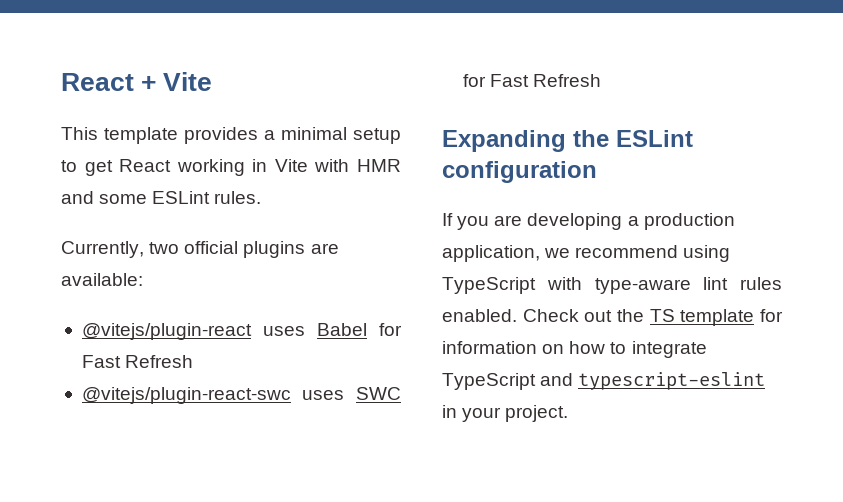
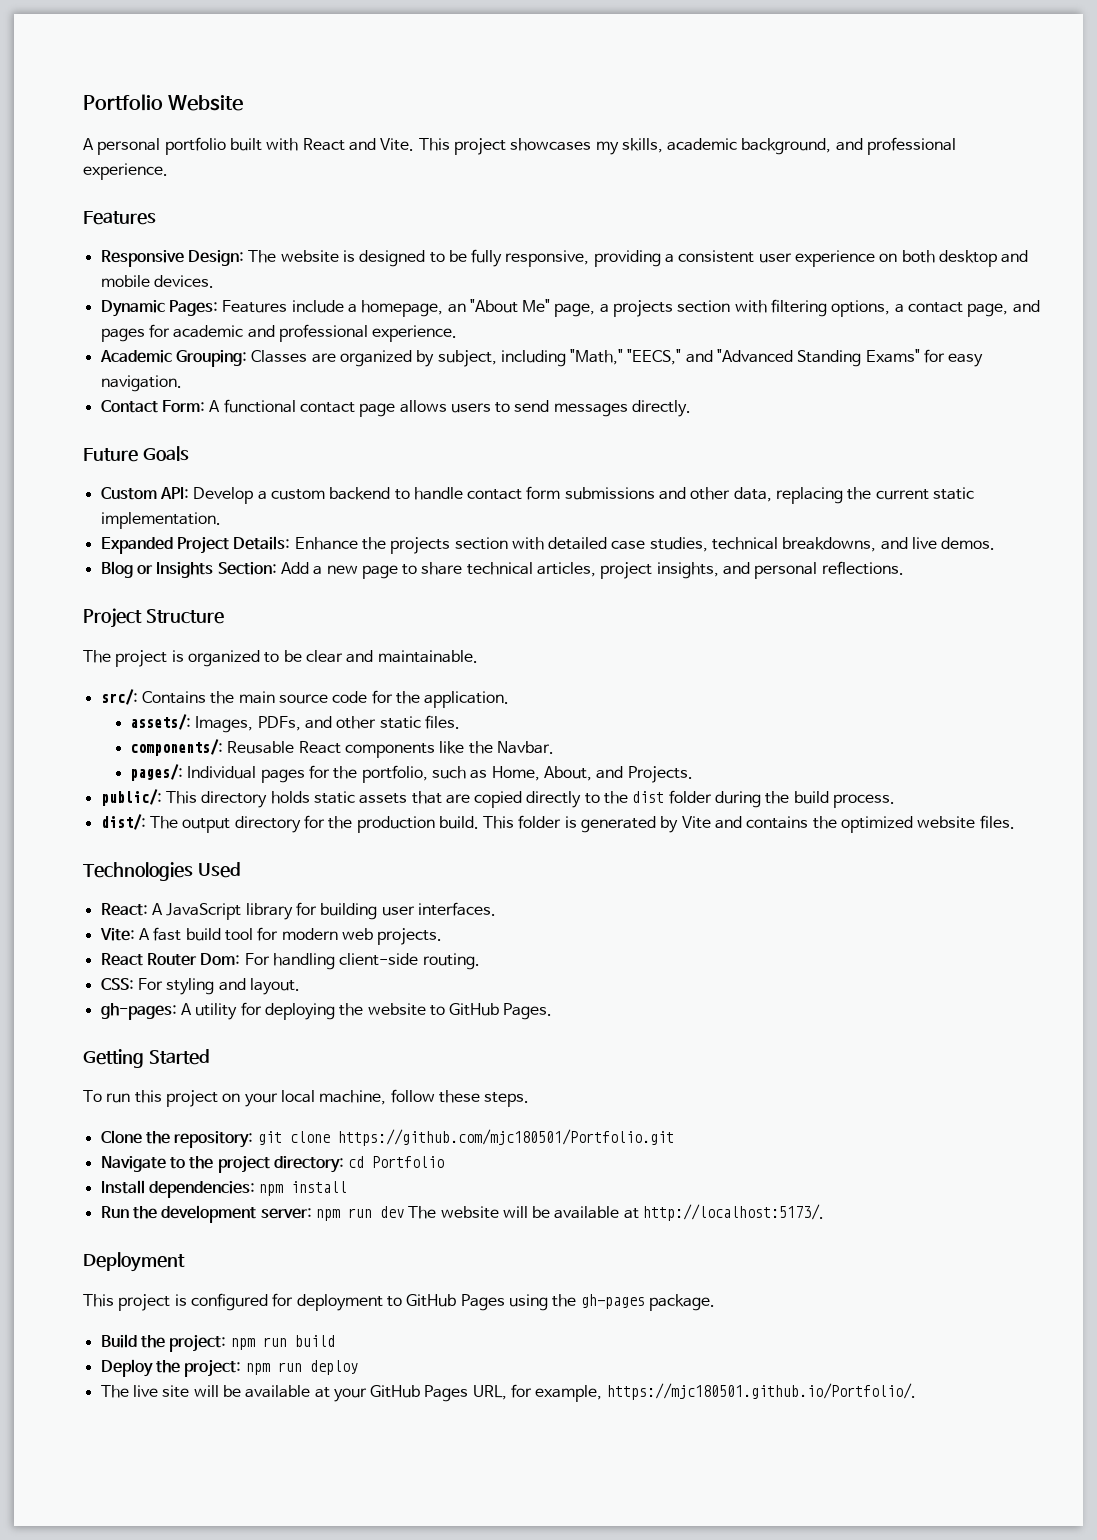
- React + Vite
- This template provides a minimal setup to get React working in Vite with HMR and some ESLint rules.
- Currently, two official plugins are available:
- @vitejs/plugin-react uses Babel for Fast Refresh
- @vitejs/plugin-react-swc uses SWC for Fast Refresh
- Expanding the ESLint configuration
- If you are developing a production application, we recommend using TypeScript with type-aware lint rules enabled. Check out the TS template for information on how to integrate TypeScript and typescript-eslint in your project.
+ Portfolio Website
+ A personal portfolio built with React and Vite. This project showcases my skills, academic background, and professional experience.
+ Features
+ Responsive Design: The website is designed to be fully responsive, providing a consistent user experience on both desktop and mobile devices.
+ Dynamic Pages: Features include a homepage, an "About Me" page, a projects section with filtering options, a contact page, and pages for academic and professional experience.
+ Academic Grouping: Classes are organized by subject, including "Math," "EECS," and "Advanced Standing Exams" for easy navigation.
+ Contact Form: A functional contact page allows users to send messages directly.
+ Future Goals
+ Custom API: Develop a custom backend to handle contact form submissions and other data, replacing the current static implementation.
+ Expanded Project Details: Enhance the projects section with detailed case studies, technical breakdowns, and live demos.
+ Blog or Insights Section: Add a new page to share technical articles, project insights, and personal reflections.
+ Project Structure
+ The project is organized to be clear and maintainable.
+ src/: Contains the main source code for the application.
+ assets/: Images, PDFs, and other static files.
+ components/: Reusable React components like the Navbar.
+ pages/: Individual pages for the portfolio, such as Home, About, and Projects.
+ public/: This directory holds static assets that are copied directly to the dist folder during the build process.
+ dist/: The output directory for the production build. This folder is generated by Vite and contains the optimized website files.
+ Technologies Used
+ React: A JavaScript library for building user interfaces.
+ Vite: A fast build tool for modern web projects.
+ React Router Dom: For handling client-side routing.
+ CSS: For styling and layout.
+ gh-pages: A utility for deploying the website to GitHub Pages.
+ Getting Started
+ To run this project on your local machine, follow these steps.
+ Clone the repository: git clone https://github.com/mjc180501/Portfolio.git
+ Navigate to the project directory: cd Portfolio
+ Install dependencies: npm install
+ Run the development server: npm run dev The website will be available at http://localhost:5173/.
+ Deployment
+ This project is configured for deployment to GitHub Pages using the gh-pages package.
+ Build the project: npm run build
+ Deploy the project: npm run deploy
+ The live site will be available at your GitHub Pages URL, for example, https://mjc180501.github.io/Portfolio/.

